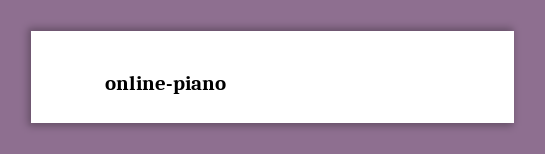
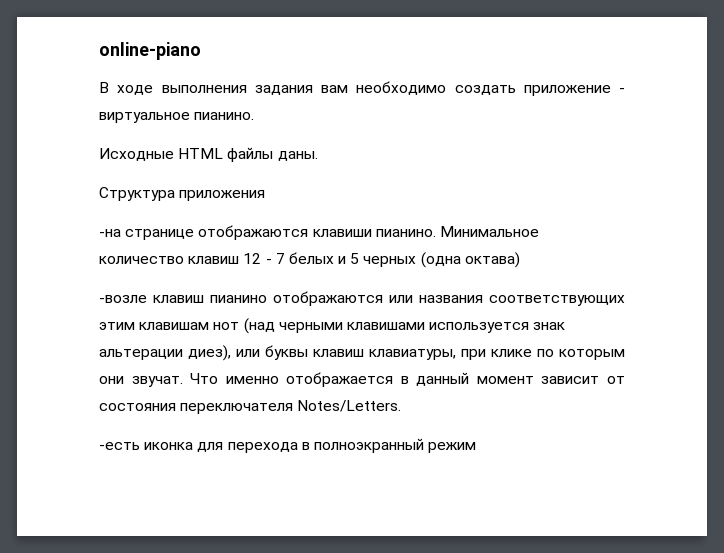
+ В ходе выполнения задания вам необходимо создать приложение - виртуальное пианино.
+ Исходные HTML файлы даны.
+ Структура приложения
+ -на странице отображаются клавиши пианино. Минимальное количество клавиш 12 - 7 белых и 5 черных (одна октава)
+ -возле клавиш пианино отображаются или названия соответствующих этим клавишам нот (над черными клавишами используется знак альтерации диез), или буквы клавиш клавиатуры, при клике по которым они звучат. Что именно отображается в данный момент зависит от состояния переключателя Notes/Letters.
+ -есть иконка для перехода в полноэкранный режим

